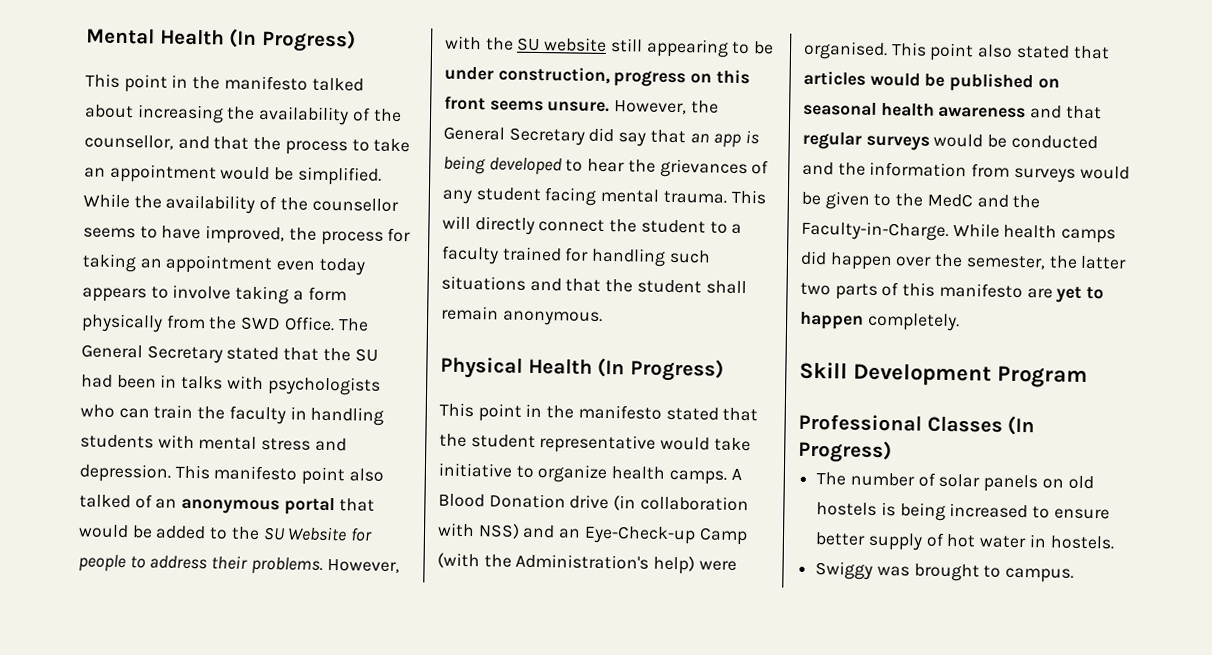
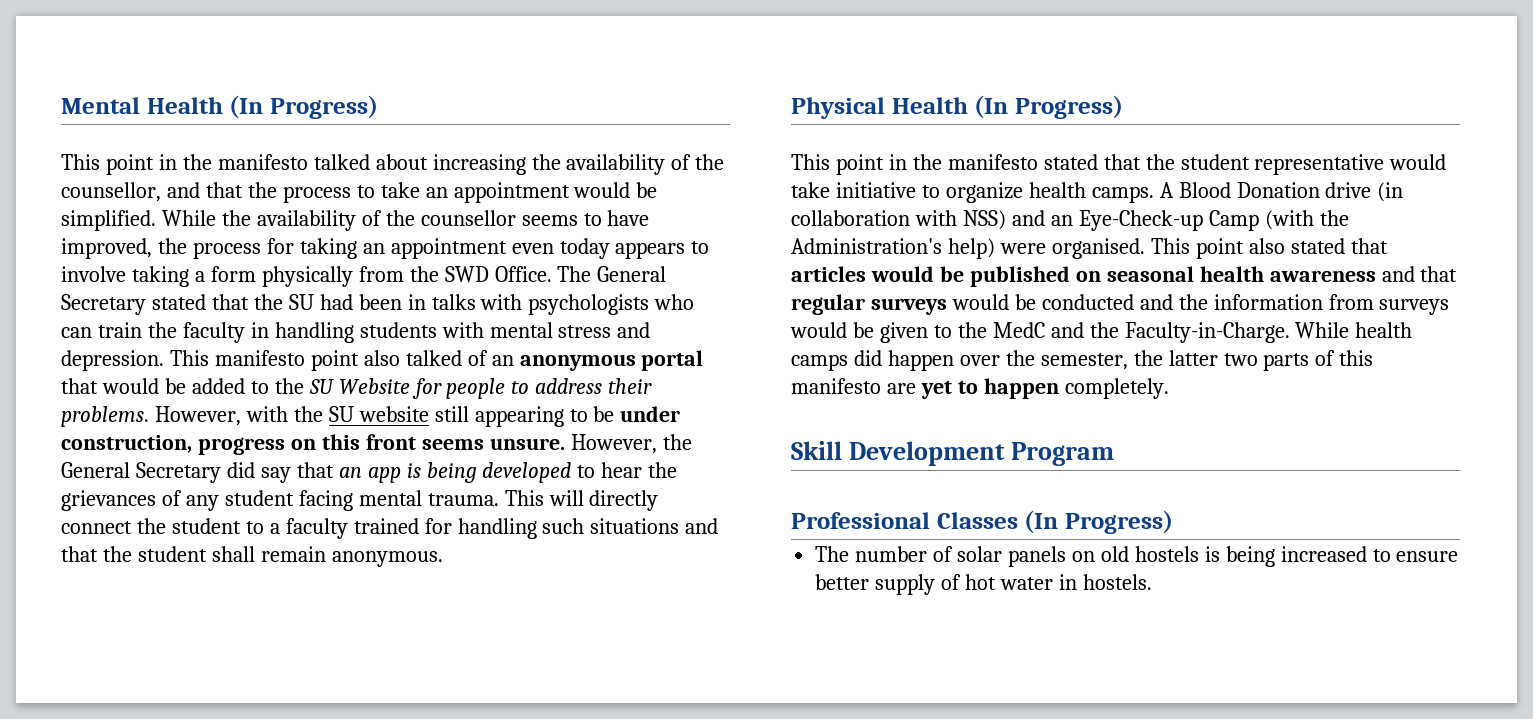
- Swiggy was brought to campus.

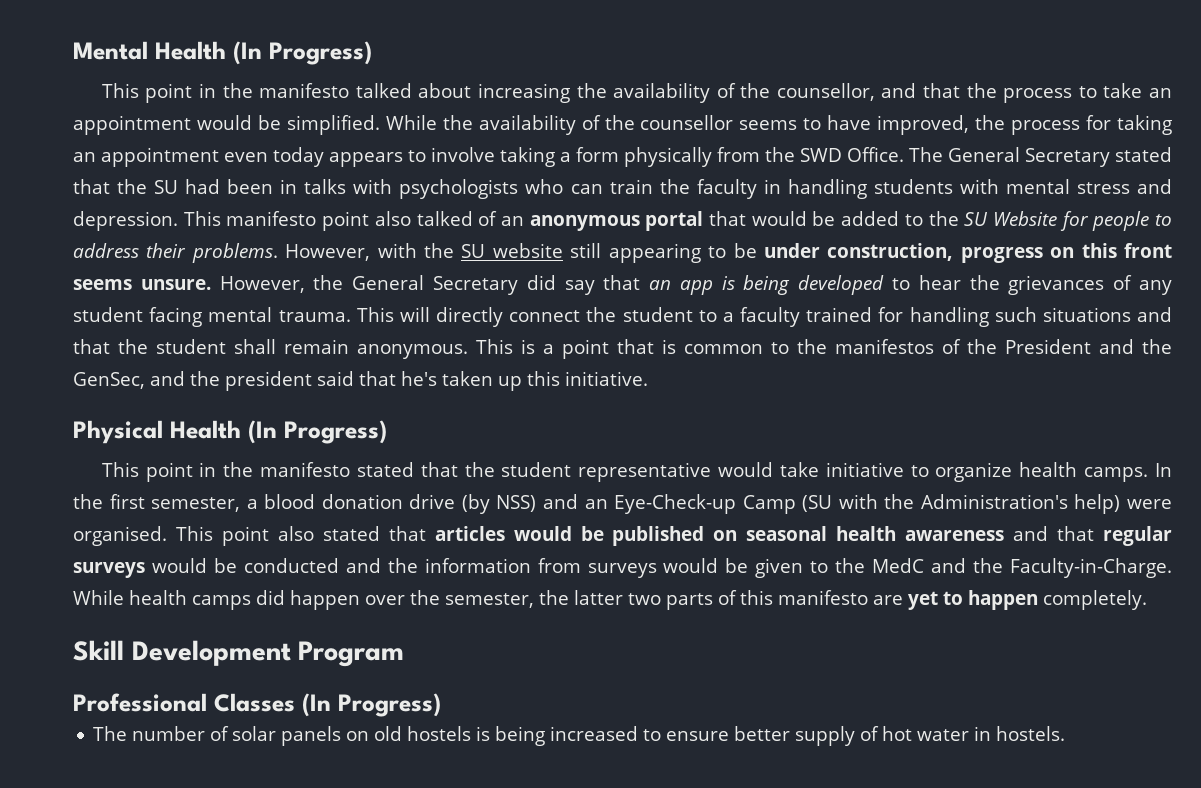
+ This is a point that is common to the manifestos of the President and the GenSec, and the president said that he's taken up this initiative.
- A Blood Donation drive (in collaboration with NSS) and an Eye-Check-up Camp (with the Administration's help) were organised.
+ In the first semester, a blood donation drive (by NSS) and an Eye-Check-up Camp (SU with the Administration's help) were organised.

